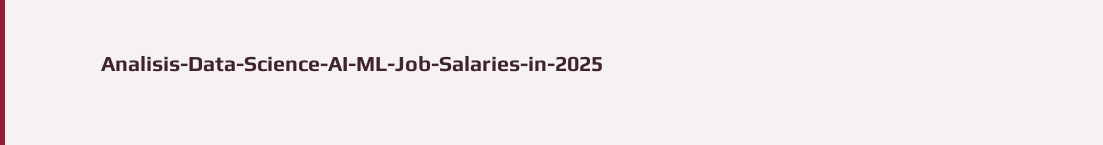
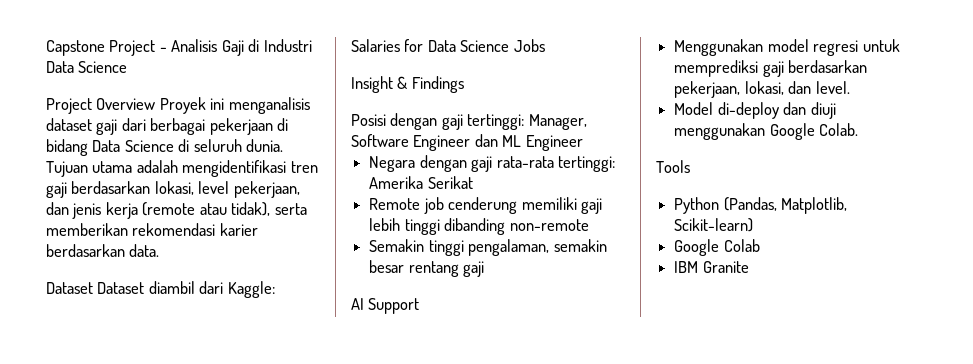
- Analisis-Data-Science-AI-ML-Job-Salaries-in-2025
+ Capstone Project - Analisis Gaji di Industri Data Science
+ Project Overview Proyek ini menganalisis dataset gaji dari berbagai pekerjaan di bidang Data Science di seluruh dunia. Tujuan utama adalah mengidentifikasi tren gaji berdasarkan lokasi, level pekerjaan, dan jenis kerja (remote atau tidak), serta memberikan rekomendasi karier berdasarkan data.
+ Dataset Dataset diambil dari Kaggle: Salaries for Data Science Jobs
+ Insight & Findings
+ Posisi dengan gaji tertinggi: Manager, Software Engineer dan ML Engineer
+ Negara dengan gaji rata-rata tertinggi: Amerika Serikat
+ Remote job cenderung memiliki gaji lebih tinggi dibanding non-remote
+ Semakin tinggi pengalaman, semakin besar rentang gaji
+ AI Support
+ Menggunakan model regresi untuk memprediksi gaji berdasarkan pekerjaan, lokasi, dan level.
+ Model di-deploy dan diuji menggunakan Google Colab.
+ Tools
+ Python (Pandas, Matplotlib, Scikit-learn)
+ Google Colab
+ IBM Granite

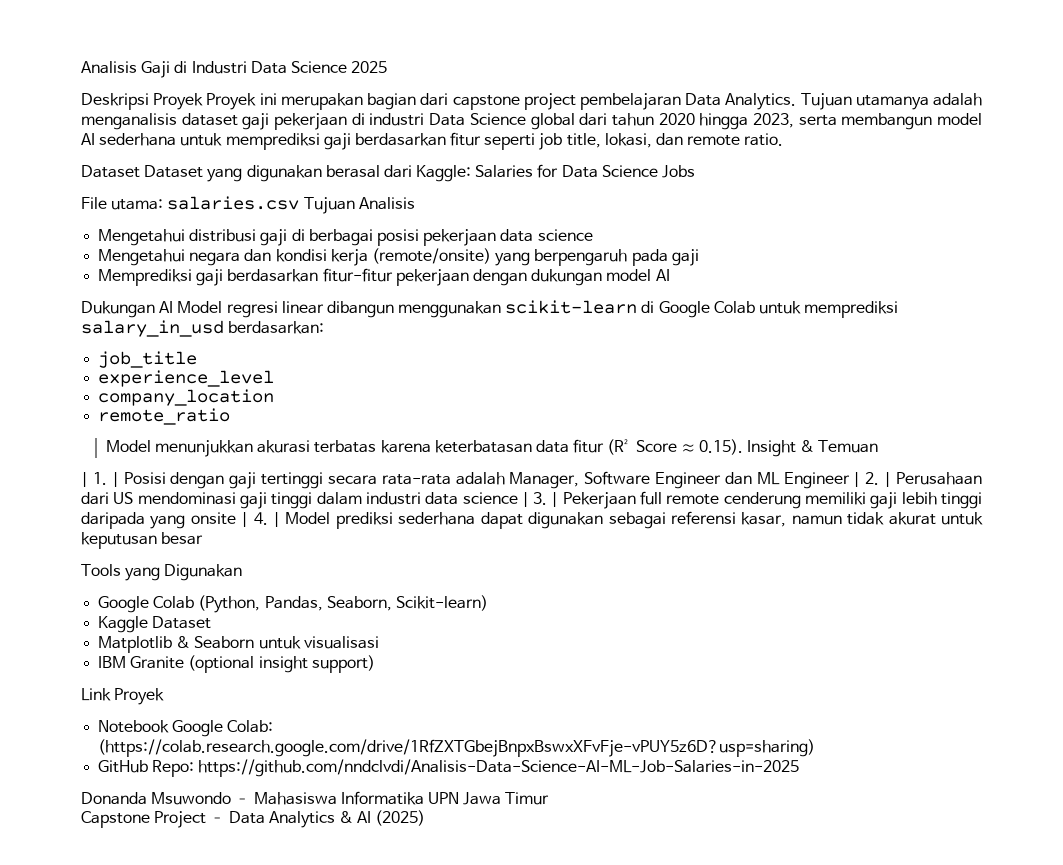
- Capstone Project - Analisis Gaji di Industri Data Science
- Project Overview Proyek ini menganalisis dataset gaji dari berbagai pekerjaan di bidang Data Science di seluruh dunia. Tujuan utama adalah mengidentifikasi tren gaji berdasarkan lokasi, level pekerjaan, dan jenis kerja (remote atau tidak), serta memberikan rekomendasi karier berdasarkan data.
+ Analisis Gaji di Industri Data Science 2025
+ Deskripsi Proyek Proyek ini merupakan bagian dari capstone project pembelajaran Data Analytics. Tujuan utamanya adalah menganalisis dataset gaji pekerjaan di industri Data Science global dari tahun 2020 hingga 2023, serta membangun model AI sederhana untuk memprediksi gaji berdasarkan fitur seperti job title, lokasi, dan remote ratio.
- Dataset Dataset diambil dari Kaggle: Salaries for Data Science Jobs
+ Dataset Dataset yang digunakan berasal dari Kaggle: Salaries for Data Science Jobs
- Insight & Findings
- Posisi dengan gaji tertinggi: Manager, Software Engineer dan ML Engineer
- Negara dengan gaji rata-rata tertinggi: Amerika Serikat
- Remote job cenderung memiliki gaji lebih tinggi dibanding non-remote
- Semakin tinggi pengalaman, semakin besar rentang gaji
- AI Support
- Menggunakan model regresi untuk memprediksi gaji berdasarkan pekerjaan, lokasi, dan level.
- Model di-deploy dan diuji menggunakan Google Colab.
- Tools
- Python (Pandas, Matplotlib, Scikit-learn)
- Google Colab
- IBM Granite
+ File utama: salaries.csv Tujuan Analisis
+ Mengetahui distribusi gaji di berbagai posisi pekerjaan data science
+ Mengetahui negara dan kondisi kerja (remote/onsite) yang berpengaruh pada gaji
+ Memprediksi gaji berdasarkan fitur-fitur pekerjaan dengan dukungan model AI
+ Dukungan AI Model regresi linear dibangun menggunakan scikit-learn di Google Colab untuk memprediksi salary_in_usd berdasarkan:
+ job_title
+ experience_level
+ company_location
+ remote_ratio
+ Model menunjukkan akurasi terbatas karena keterbatasan data fitur (R² Score ≈ 0.15). Insight & Temuan
+ | 1. | Posisi dengan gaji tertinggi secara rata-rata adalah Manager, Software Engineer dan ML Engineer | 2. | Perusahaan dari US mendominasi gaji tinggi dalam industri data science | 3. | Pekerjaan full remote cenderung memiliki gaji lebih tinggi daripada yang onsite | 4. | Model prediksi sederhana dapat digunakan sebagai referensi kasar, namun tidak akurat untuk keputusan besar
+ Tools yang Digunakan
+ Google Colab (Python, Pandas, Seaborn, Scikit-learn)
+ Kaggle Dataset
+ Matplotlib & Seaborn untuk visualisasi
+ IBM Granite (optional insight support)
+ Link Proyek
+ Notebook Google Colab: (https://colab.research.google.com/drive/1RfZXTGbejBnpxBswxXFvFje-vPUY5z6D?usp=sharing)
+ GitHub Repo: https://github.com/nndclvdi/Analisis-Data-Science-AI-ML-Job-Salaries-in-2025
+ Donanda Msuwondo – Mahasiswa Informatika UPN Jawa Timur
+ Capstone Project – Data Analytics & AI (2025)

